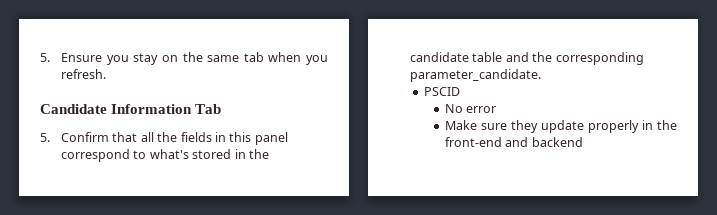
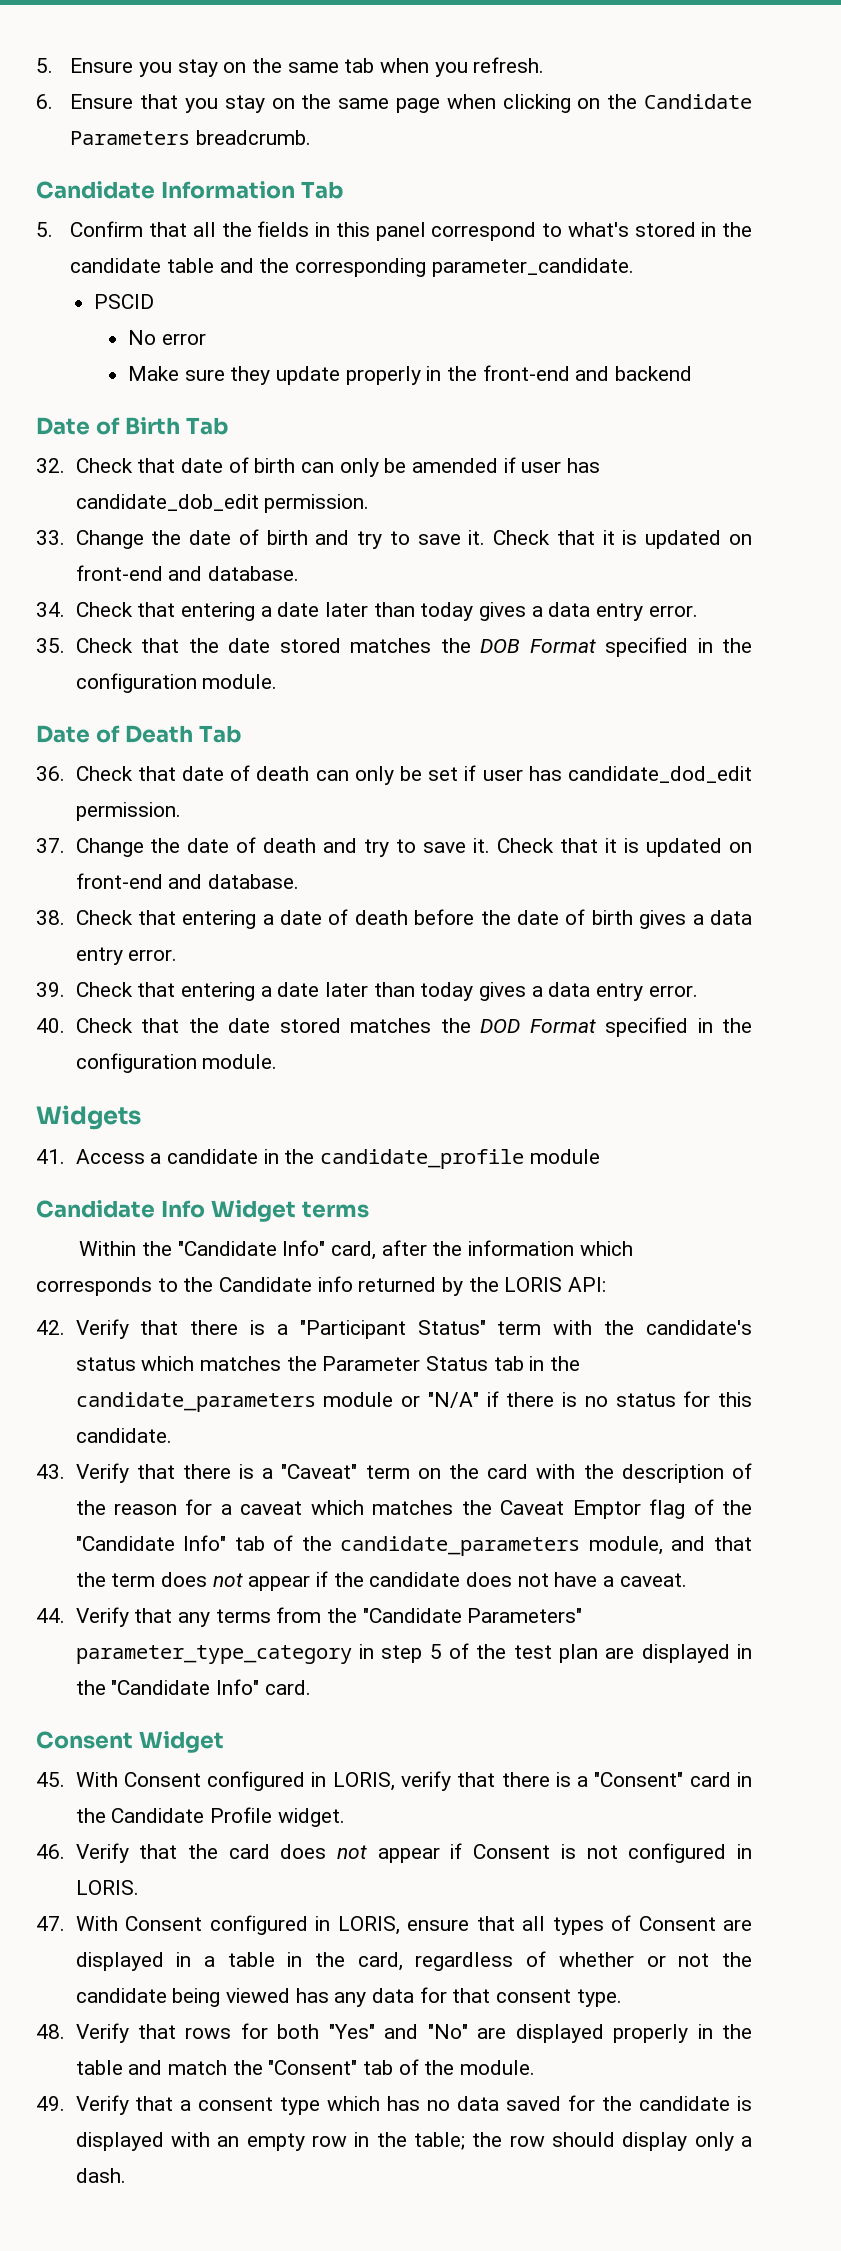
+ 6. Ensure that you stay on the same page when clicking on the Candidate Parameters breadcrumb.
+ Date of Birth Tab
+ 32. Check that date of birth can only be amended if user has candidate_dob_edit permission.
+ 33. Change the date of birth and try to save it. Check that it is updated on front-end and database.
+ 34. Check that entering a date later than today gives a data entry error.
+ 35. Check that the date stored matches the DOB Format specified in the configuration module.
+ Date of Death Tab
+ 36. Check that date of death can only be set if user has candidate_dod_edit permission.
+ 37. Change the date of death and try to save it. Check that it is updated on front-end and database.
+ 38. Check that entering a date of death before the date of birth gives a data entry error.
+ 39. Check that entering a date later than today gives a data entry error.
+ 40. Check that the date stored matches the DOD Format specified in the configuration module.
+ Widgets
+ 41. Access a candidate in the candidate_profile module
+ Candidate Info Widget terms
+ Within the "Candidate Info" card, after the information which corresponds to the Candidate info returned by the LORIS API:
+ 42. Verify that there is a "Participant Status" term with the candidate's status which matches the Parameter Status tab in the candidate_parameters module or "N/A" if there is no status for this candidate.
+ 43. Verify that there is a "Caveat" term on the card with the description of the reason for a caveat which matches the Caveat Emptor flag of the "Candidate Info" tab of the candidate_parameters module, and that the term does not appear if the candidate does not have a caveat.
+ 44. Verify that any terms from the "Candidate Parameters" parameter_type_category in step 5 of the test plan are displayed in the "Candidate Info" card.
+ Consent Widget
+ 45. With Consent configured in LORIS, verify that there is a "Consent" card in the Candidate Profile widget.
+ 46. Verify that the card does not appear if Consent is not configured in LORIS.
+ 47. With Consent configured in LORIS, ensure that all types of Consent are displayed in a table in the card, regardless of whether or not the candidate being viewed has any data for that consent type.
+ 48. Verify that rows for both "Yes" and "No" are displayed properly in the table and match the "Consent" tab of the module.
+ 49. Verify that a consent type which has no data saved for the candidate is displayed with an empty row in the table; the row should display only a dash.

